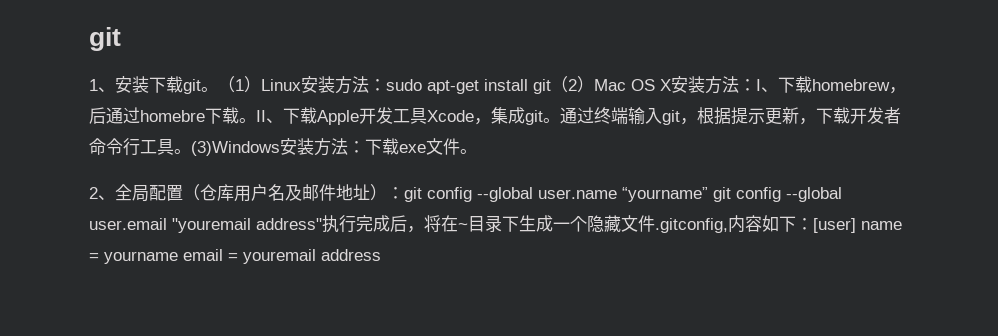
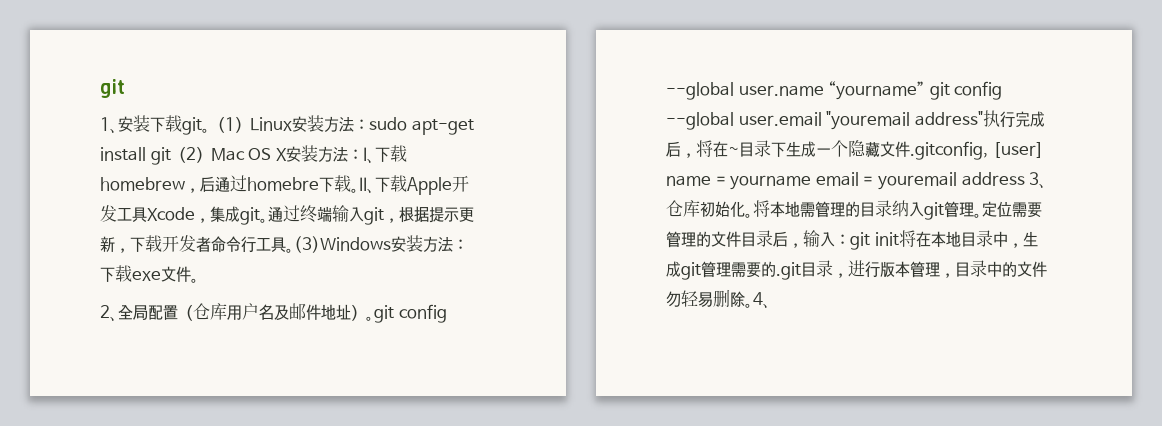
- 2、全局配置（仓库用户名及邮件地址）：git config --global user.name “yourname” git config --global user.email "youremail address"执行完成后，将在~目录下生成一个隐藏文件.gitconfig,内容如下：[user] name = yourname email = youremail address
+ 2、全局配置（仓库用户名及邮件地址）。git config --global user.name “yourname” git config --global user.email "youremail address"执行完成后，将在~目录下生成一个隐藏文件.gitconfig, [user] name = yourname email = youremail address 3、仓库初始化。将本地需管理的目录纳入git管理。定位需要管理的文件目录后，输入：git init将在本地目录中，生成git管理需要的.git目录，进行版本管理，目录中的文件勿轻易删除。4、

